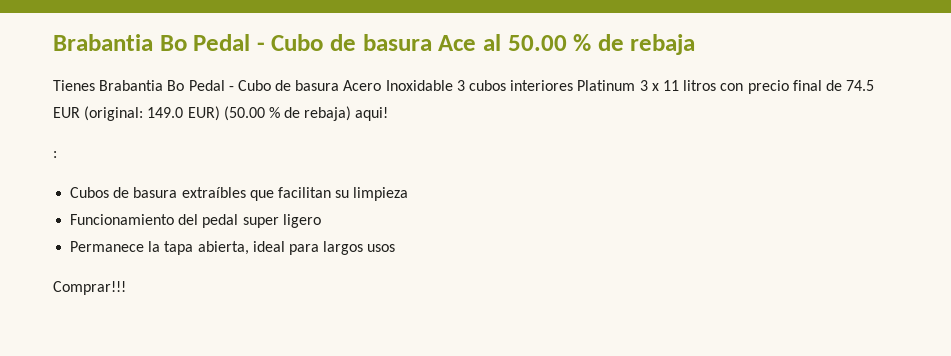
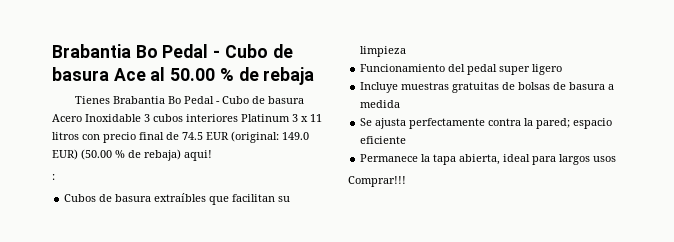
+ Incluye muestras gratuitas de bolsas de basura a medida
+ Se ajusta perfectamente contra la pared; espacio eficiente

